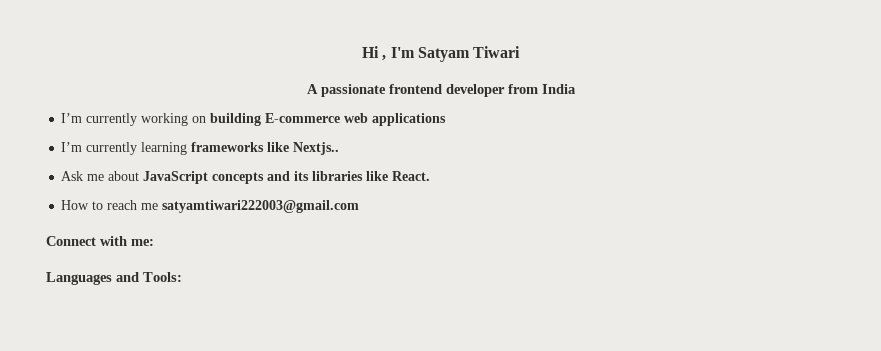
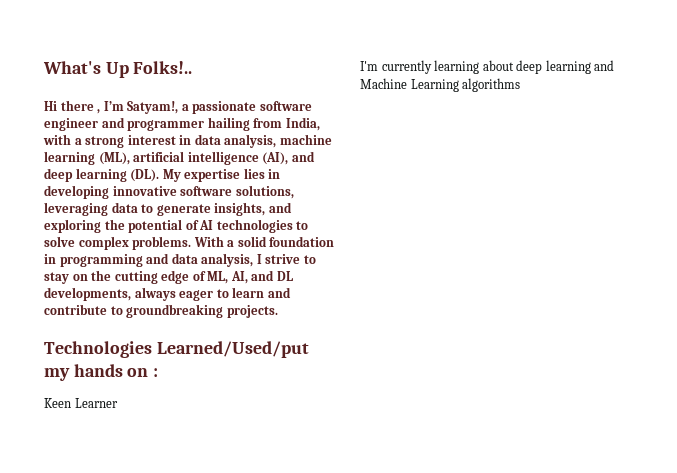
- Hi , I'm Satyam Tiwari
- A passionate frontend developer from India
- I’m currently working on building E-commerce web applications
- I’m currently learning frameworks like Nextjs..
- Ask me about JavaScript concepts and its libraries like React.
- How to reach me satyamtiwari222003@gmail.com
- Connect with me:
- Languages and Tools:
+ What's Up Folks!..
+ Hi there , I’m Satyam!, a passionate software engineer and programmer hailing from India, with a strong interest in data analysis, machine learning (ML), artificial intelligence (AI), and deep learning (DL). My expertise lies in developing innovative software solutions, leveraging data to generate insights, and exploring the potential of AI technologies to solve complex problems. With a solid foundation in programming and data analysis, I strive to stay on the cutting edge of ML, AI, and DL developments, always eager to learn and contribute to groundbreaking projects.
+ Technologies Learned/Used/put my hands on :
+ Keen Learner
+ I'm currently learning about deep learning and Machine Learning algorithms

